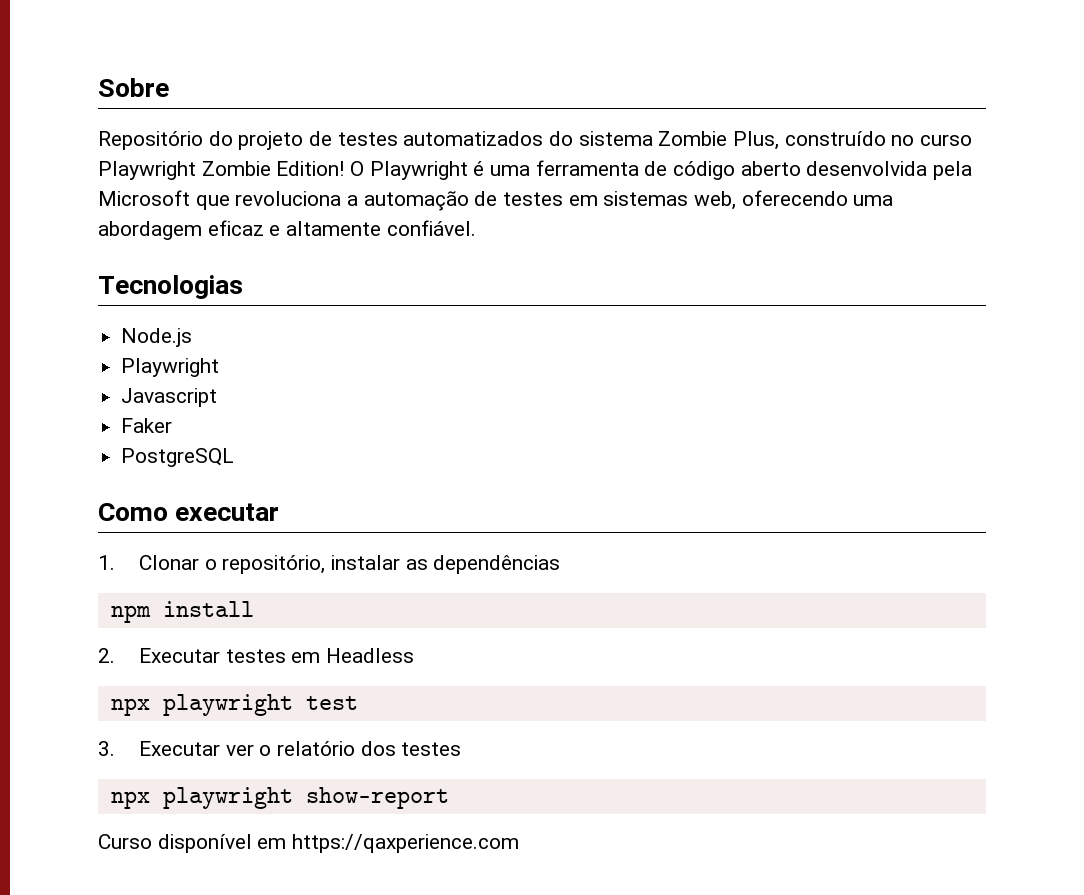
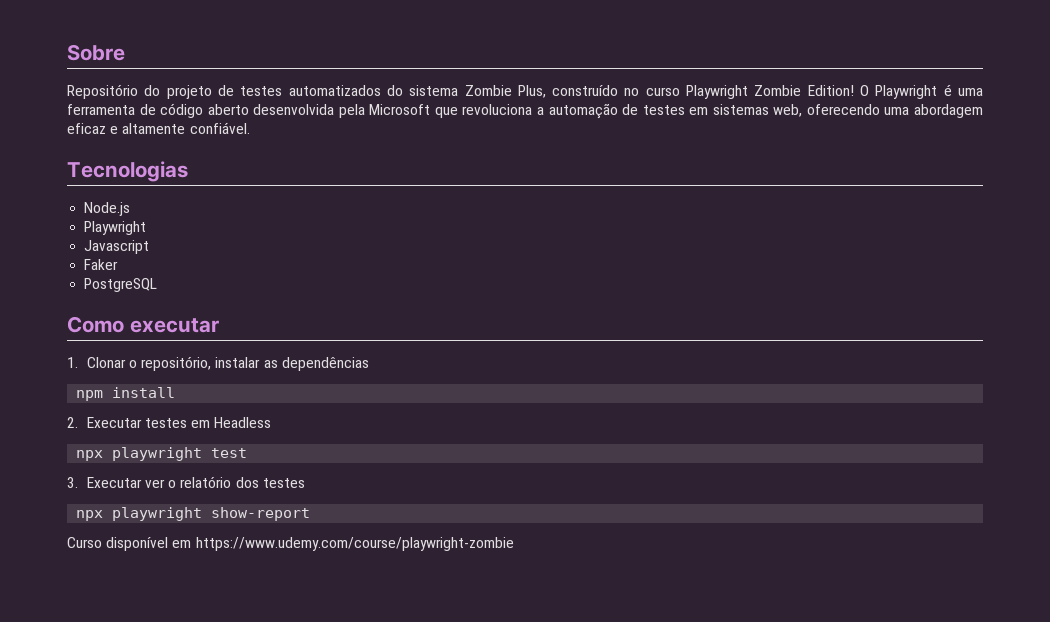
- Curso disponível em https://qaxperience.com
+ Curso disponível em https://www.udemy.com/course/playwright-zombie

